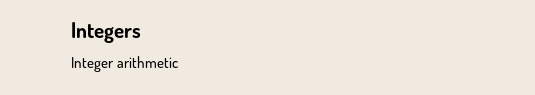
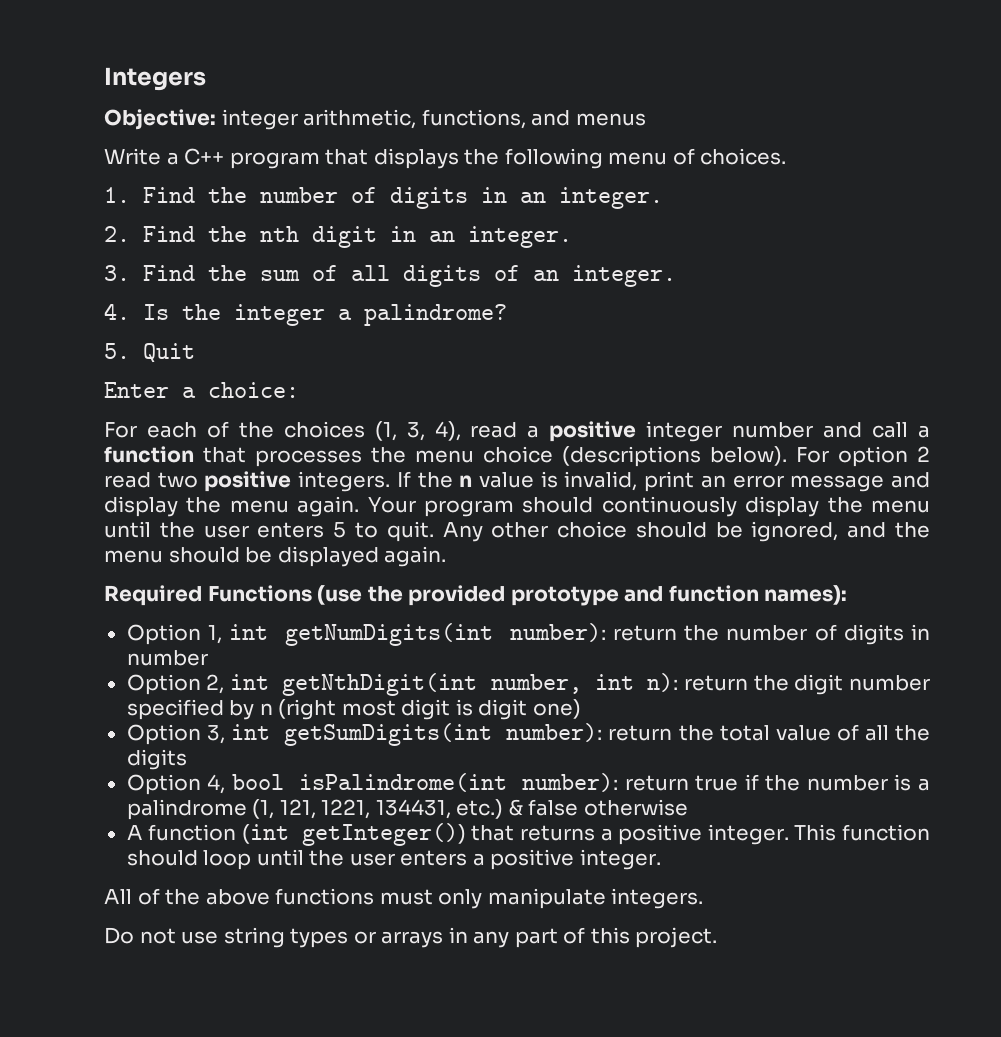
- Integer arithmetic
+ Objective: integer arithmetic, functions, and menus
+ Write a C++ program that displays the following menu of choices.
+ 1. Find the number of digits in an integer.
+ 2. Find the nth digit in an integer.
+ 3. Find the sum of all digits of an integer.
+ 4. Is the integer a palindrome?
+ 5. Quit
+ Enter a choice:
+ For each of the choices (1, 3, 4), read a positive integer number and call a function that processes the menu choice (descriptions below). For option 2 read two positive integers. If the n value is invalid, print an error message and display the menu again. Your program should continuously display the menu until the user enters 5 to quit. Any other choice should be ignored, and the menu should be displayed again.
+ Required Functions (use the provided prototype and function names):
+ Option 1, int getNumDigits(int number): return the number of digits in number
+ Option 2, int getNthDigit(int number, int n): return the digit number specified by n (right most digit is digit one)
+ Option 3, int getSumDigits(int number): return the total value of all the digits
+ Option 4, bool isPalindrome(int number): return true if the number is a palindrome (1, 121, 1221, 134431, etc.) & false otherwise
+ A function (int getInteger()) that returns a positive integer. This function should loop until the user enters a positive integer.
+ All of the above functions must only manipulate integers.
+ Do not use string types or arrays in any part of this project.

